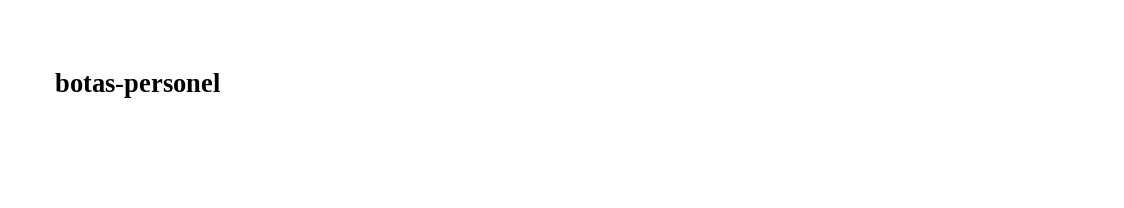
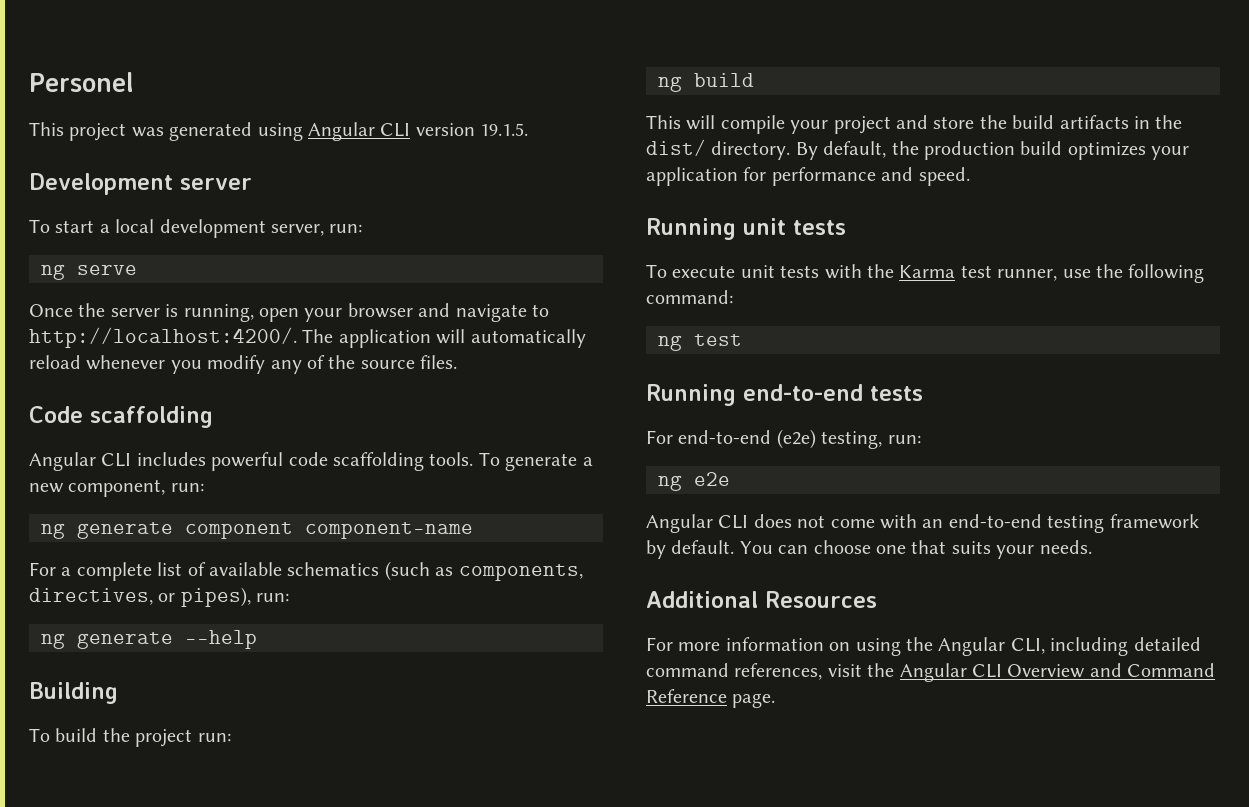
- botas-personel
+ Personel
+ This project was generated using Angular CLI version 19.1.5.
+ Development server
+ To start a local development server, run:
+ ng serve
+ Once the server is running, open your browser and navigate to http://localhost:4200/. The application will automatically reload whenever you modify any of the source files.
+ Code scaffolding
+ Angular CLI includes powerful code scaffolding tools. To generate a new component, run:
+ ng generate component component-name
+ For a complete list of available schematics (such as components, directives, or pipes), run:
+ ng generate --help
+ Building
+ To build the project run:
+ ng build
+ This will compile your project and store the build artifacts in the dist/ directory. By default, the production build optimizes your application for performance and speed.
+ Running unit tests
+ To execute unit tests with the Karma test runner, use the following command:
+ ng test
+ Running end-to-end tests
+ For end-to-end (e2e) testing, run:
+ ng e2e
+ Angular CLI does not come with an end-to-end testing framework by default. You can choose one that suits your needs.
+ Additional Resources
+ For more information on using the Angular CLI, including detailed command references, visit the Angular CLI Overview and Command Reference page.

